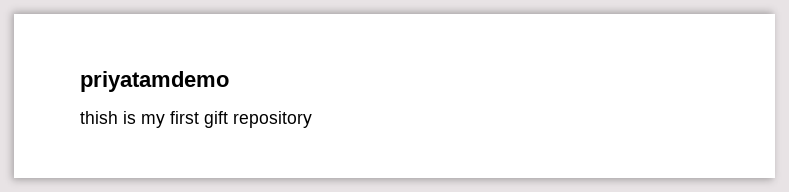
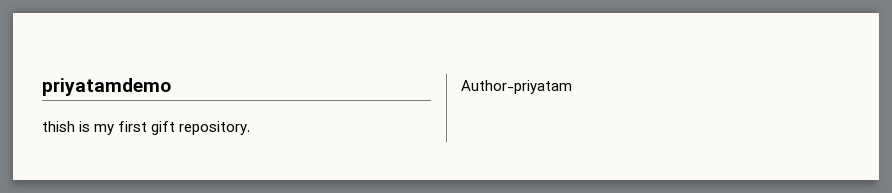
- thish is my first gift repository
+ thish is my first gift repository.
+ Author-priyatam

